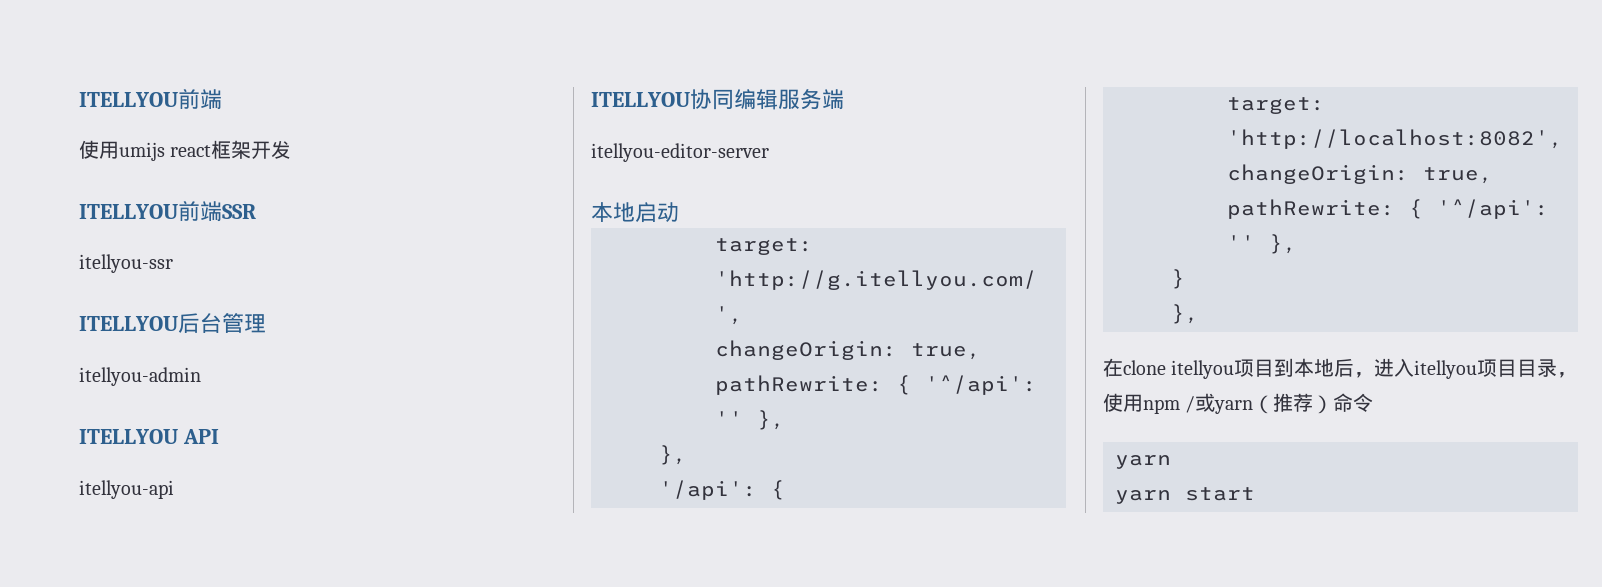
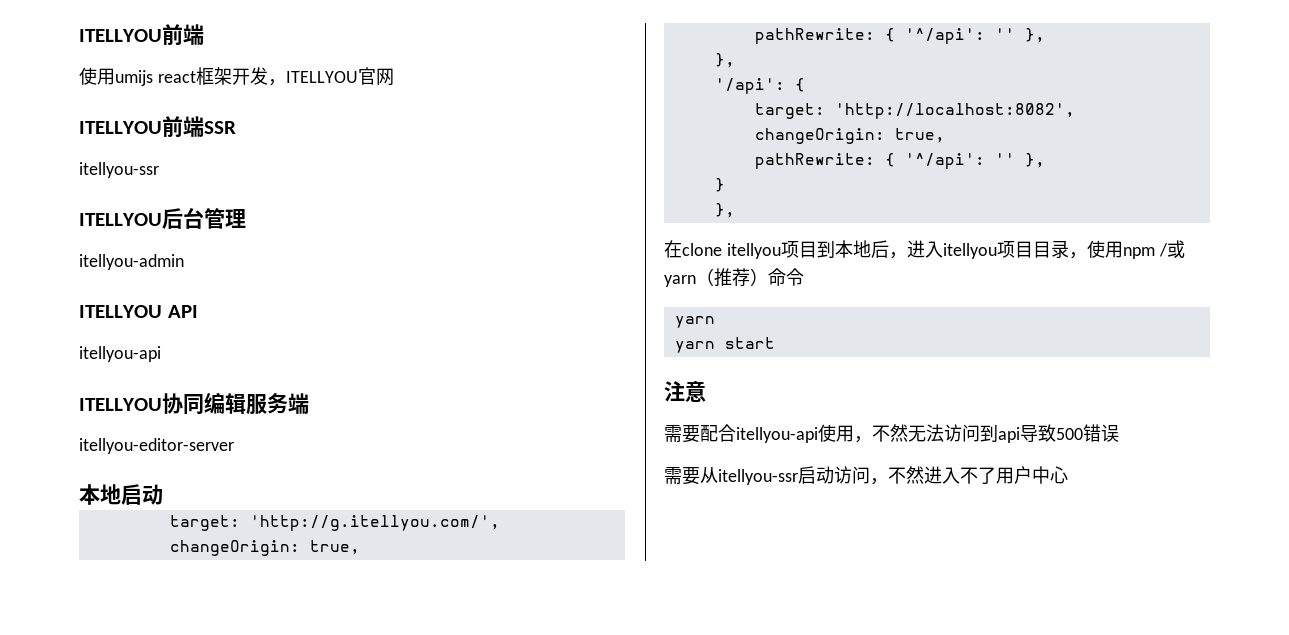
- 使用umijs react框架开发
+ 使用umijs react框架开发，ITELLYOU官网
+ 注意
+ 需要配合itellyou-api使用，不然无法访问到api导致500错误
+ 需要从itellyou-ssr启动访问，不然进入不了用户中心

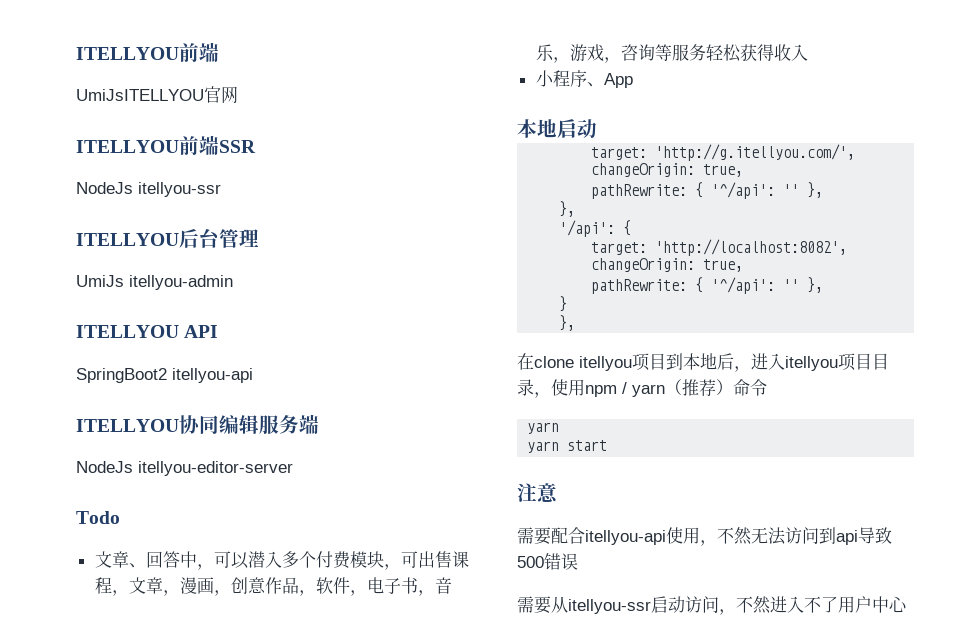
- 使用umijs react框架开发，ITELLYOU官网
+ UmiJsITELLYOU官网
  ITELLYOU前端SSR
- itellyou-ssr
+ NodeJs itellyou-ssr
- itellyou-admin
+ UmiJs itellyou-admin
  ITELLYOU API
- itellyou-api
+ SpringBoot2 itellyou-api
- itellyou-editor-server
+ NodeJs itellyou-editor-server
+ Todo
+ 文章、回答中，可以潜入多个付费模块，可出售课程，文章，漫画，创意作品，软件，电子书，音乐，游戏，咨询等服务轻松获得收入
+ 小程序、App
- 在clone itellyou项目到本地后，进入itellyou项目目录，使用npm /或yarn（推荐）命令
+ 在clone itellyou项目到本地后，进入itellyou项目目录，使用npm / yarn（推荐）命令

